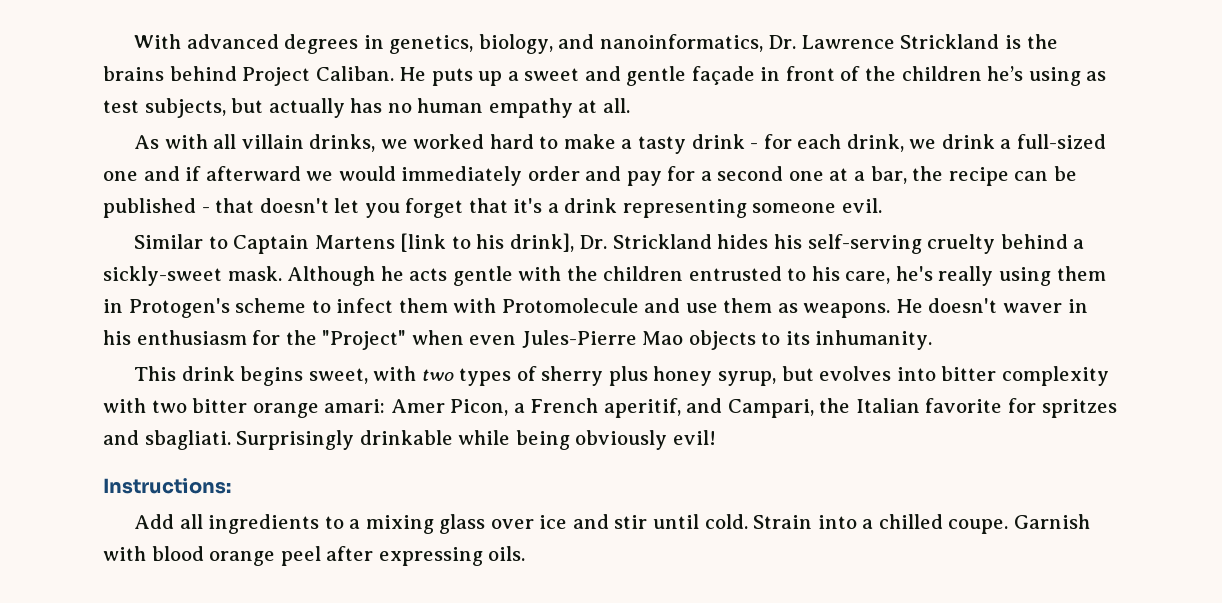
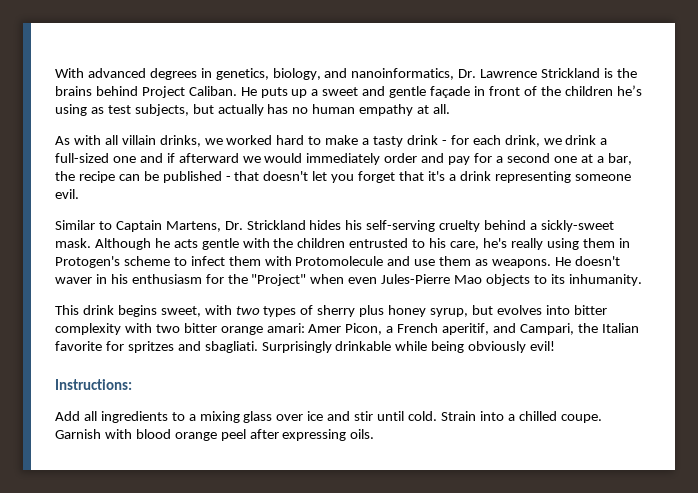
- Similar to Captain Martens [link to his drink], Dr. Strickland hides his self-serving cruelty behind a sickly-sweet mask.
+ Similar to Captain Martens, Dr. Strickland hides his self-serving cruelty behind a sickly-sweet mask.

